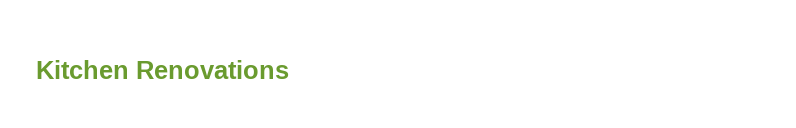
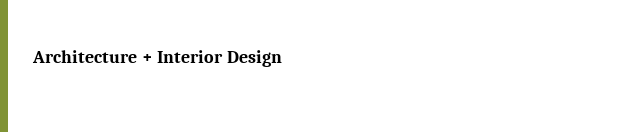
- Kitchen Renovations
+ Architecture + Interior Design

